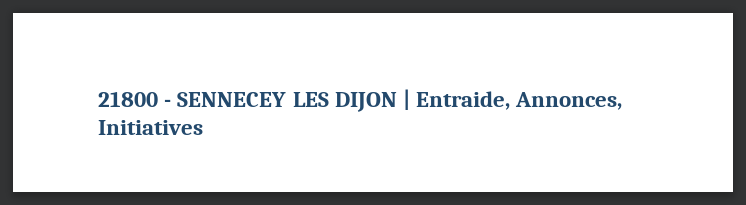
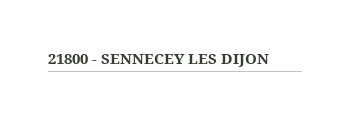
- 21800 - SENNECEY LES DIJON | Entraide, Annonces, Initiatives
+ 21800 - SENNECEY LES DIJON

